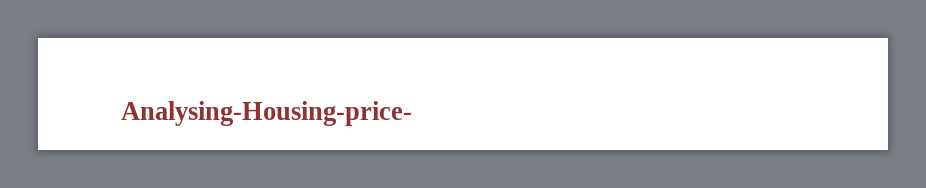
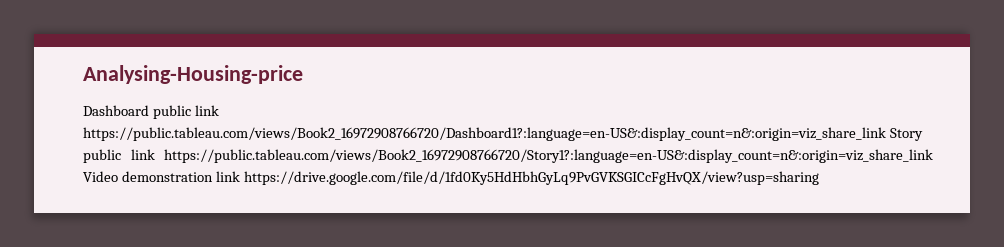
- Analysing-Housing-price-
+ Analysing-Housing-price
+ Dashboard public link https://public.tableau.com/views/Book2_16972908766720/Dashboard1?:language=en-US&:display_count=n&:origin=viz_share_link Story public link https://public.tableau.com/views/Book2_16972908766720/Story1?:language=en-US&:display_count=n&:origin=viz_share_link Video demonstration link https://drive.google.com/file/d/1fd0Ky5HdHbhGyLq9PvGVKSGICcFgHvQX/view?usp=sharing

